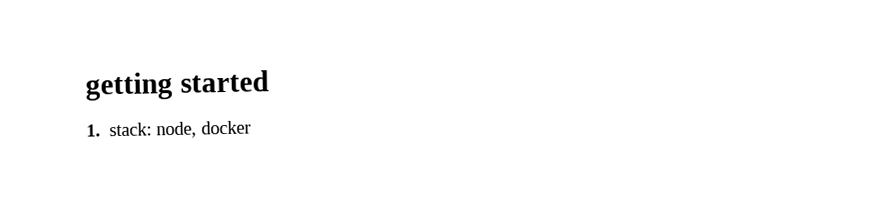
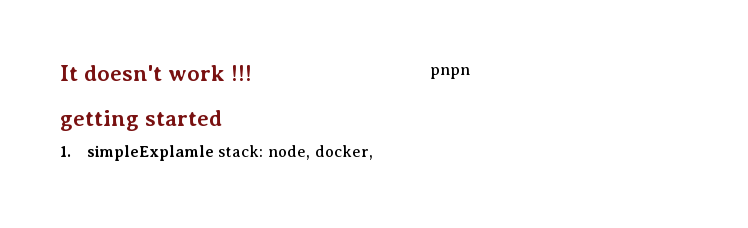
+ It doesn't work !!!
- 1. stack: node, docker
+ 1. simpleExplamle stack: node, docker, pnpn

